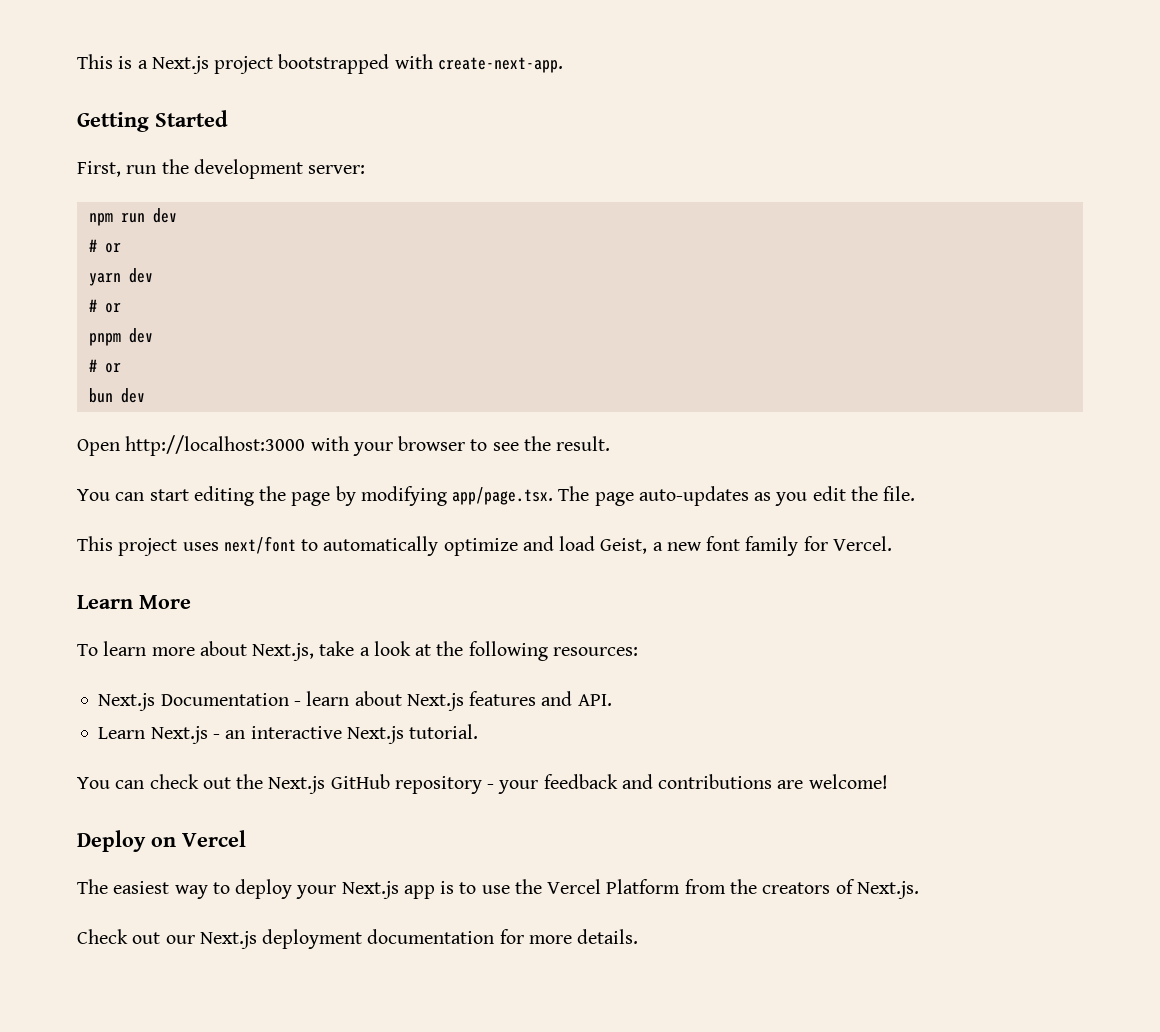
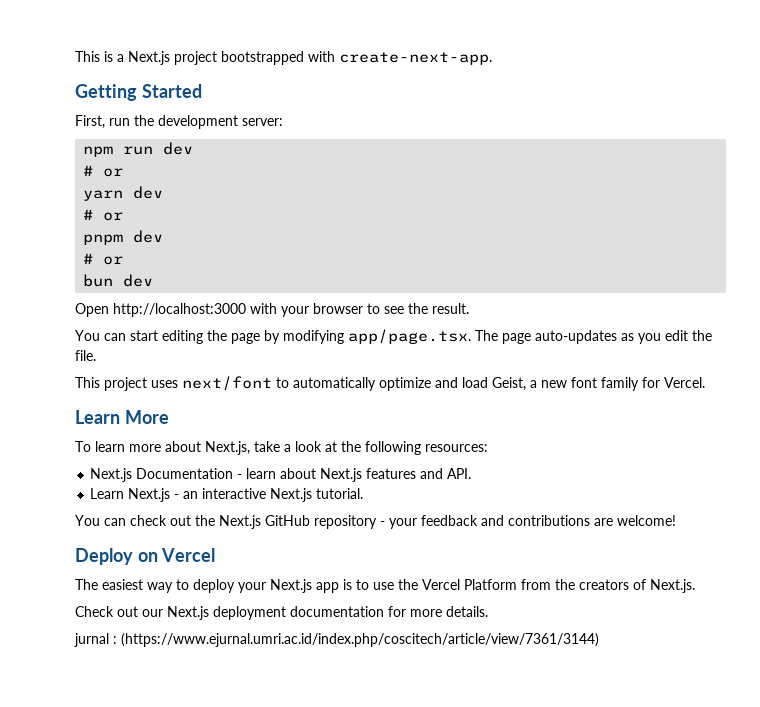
+ jurnal : (https://www.ejurnal.umri.ac.id/index.php/coscitech/article/view/7361/3144)

